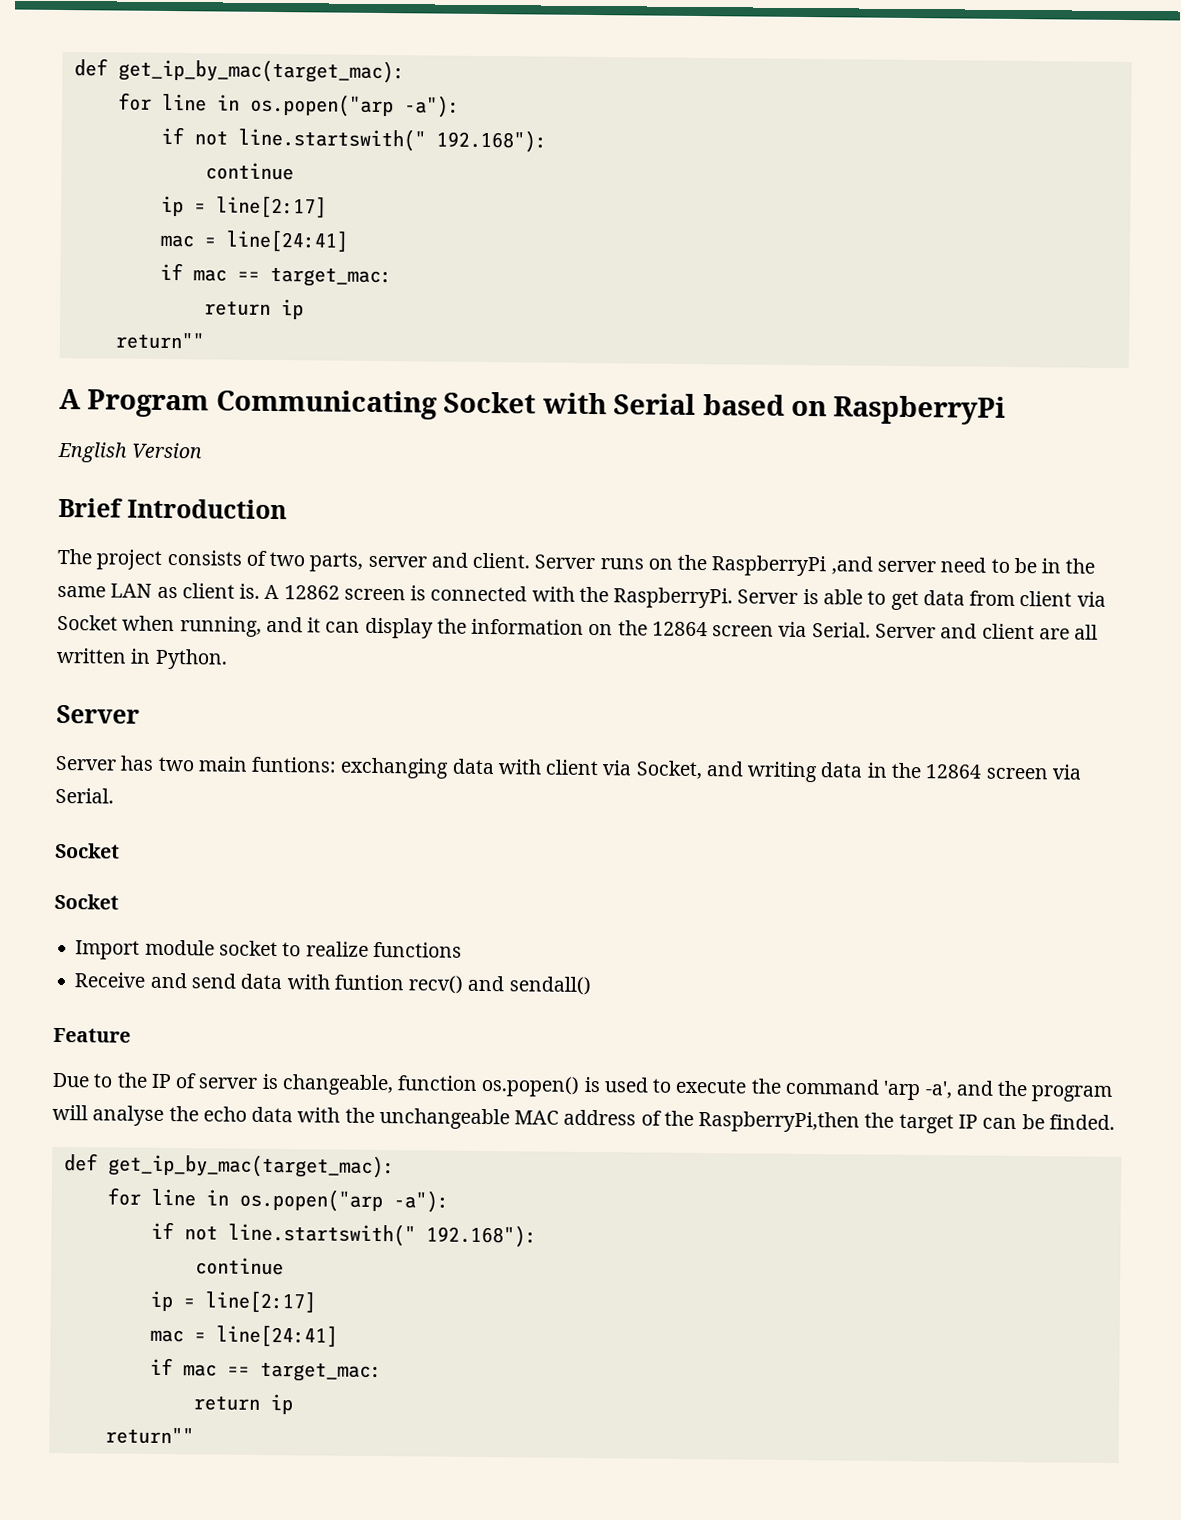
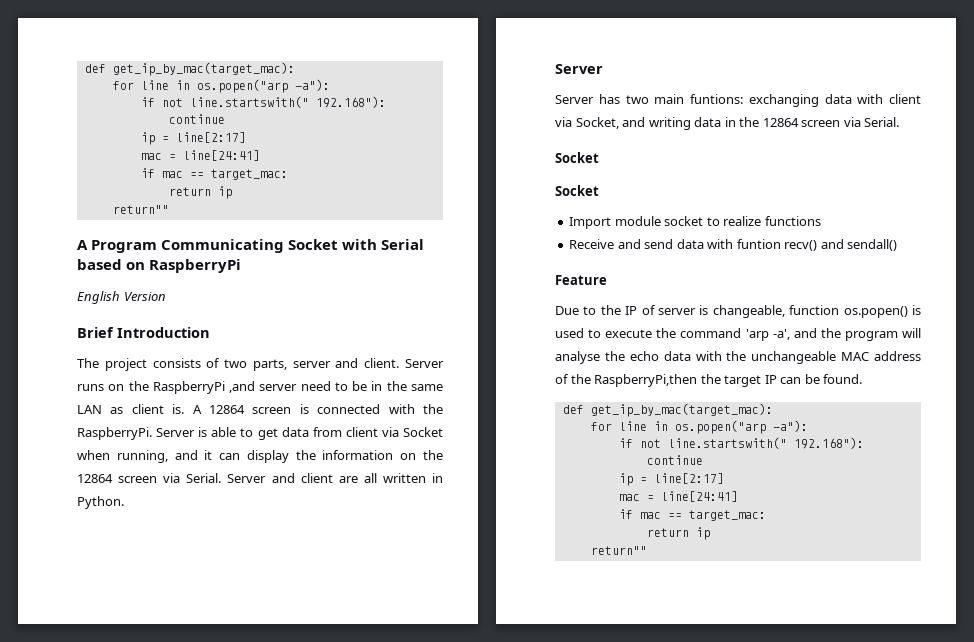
- A 12862 screen is connected with the RaspberryPi.
+ A 12864 screen is connected with the RaspberryPi.
- Due to the IP of server is changeable, function os.popen() is used to execute the command 'arp -a', and the program will analyse the echo data with the unchangeable MAC address of the RaspberryPi,then the target IP can be finded.
+ Due to the IP of server is changeable, function os.popen() is used to execute the command 'arp -a', and the program will analyse the echo data with the unchangeable MAC address of the RaspberryPi,then the target IP can be found.

